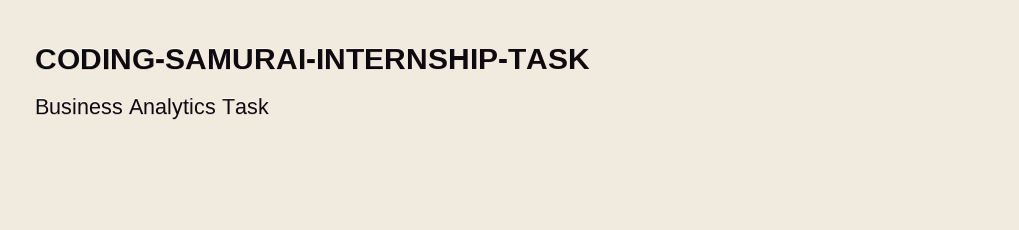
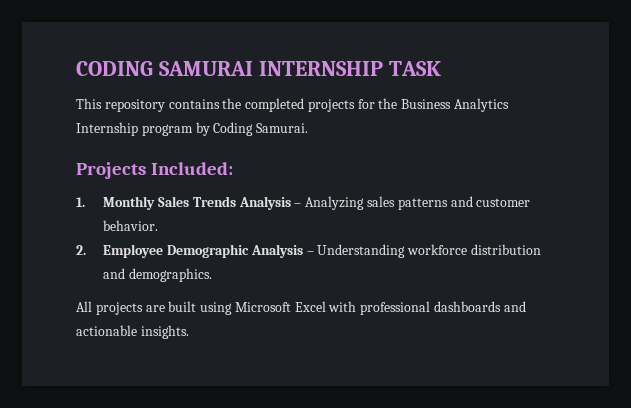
- CODING-SAMURAI-INTERNSHIP-TASK
- Business Analytics Task
+ CODING SAMURAI INTERNSHIP TASK
+ This repository contains the completed projects for the Business Analytics Internship program by Coding Samurai.
+ Projects Included:
+ 1. Monthly Sales Trends Analysis – Analyzing sales patterns and customer behavior.
+ 2. Employee Demographic Analysis – Understanding workforce distribution and demographics.
+ All projects are built using Microsoft Excel with professional dashboards and actionable insights.

